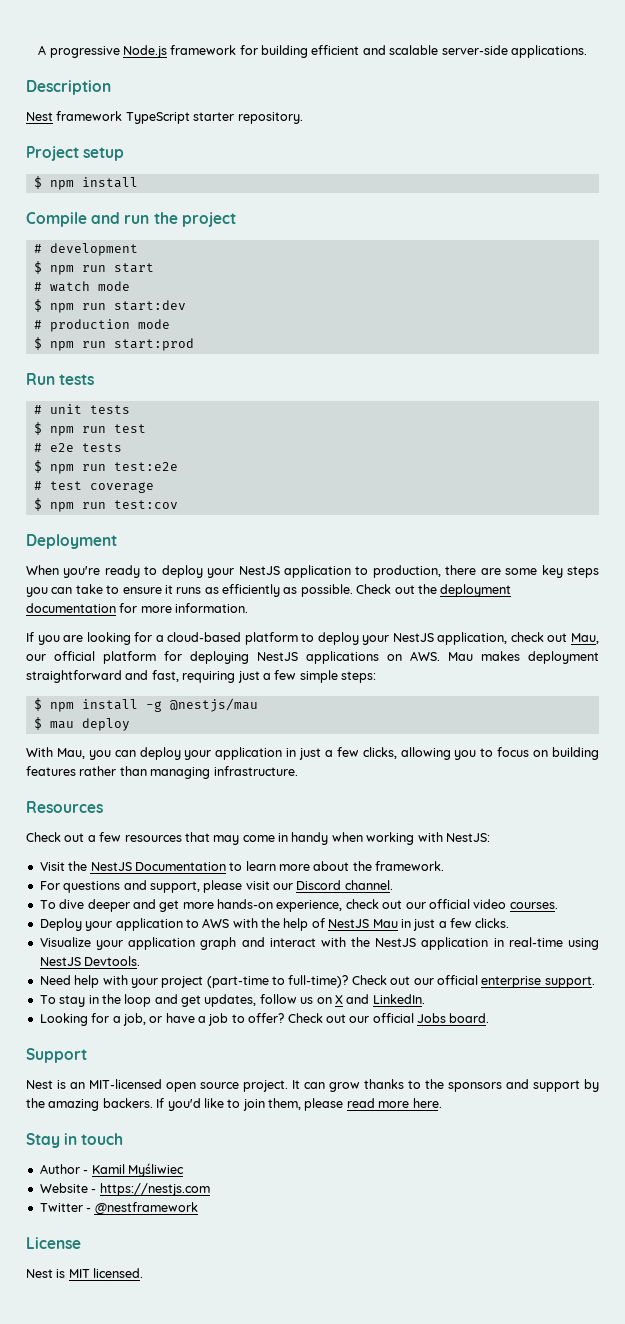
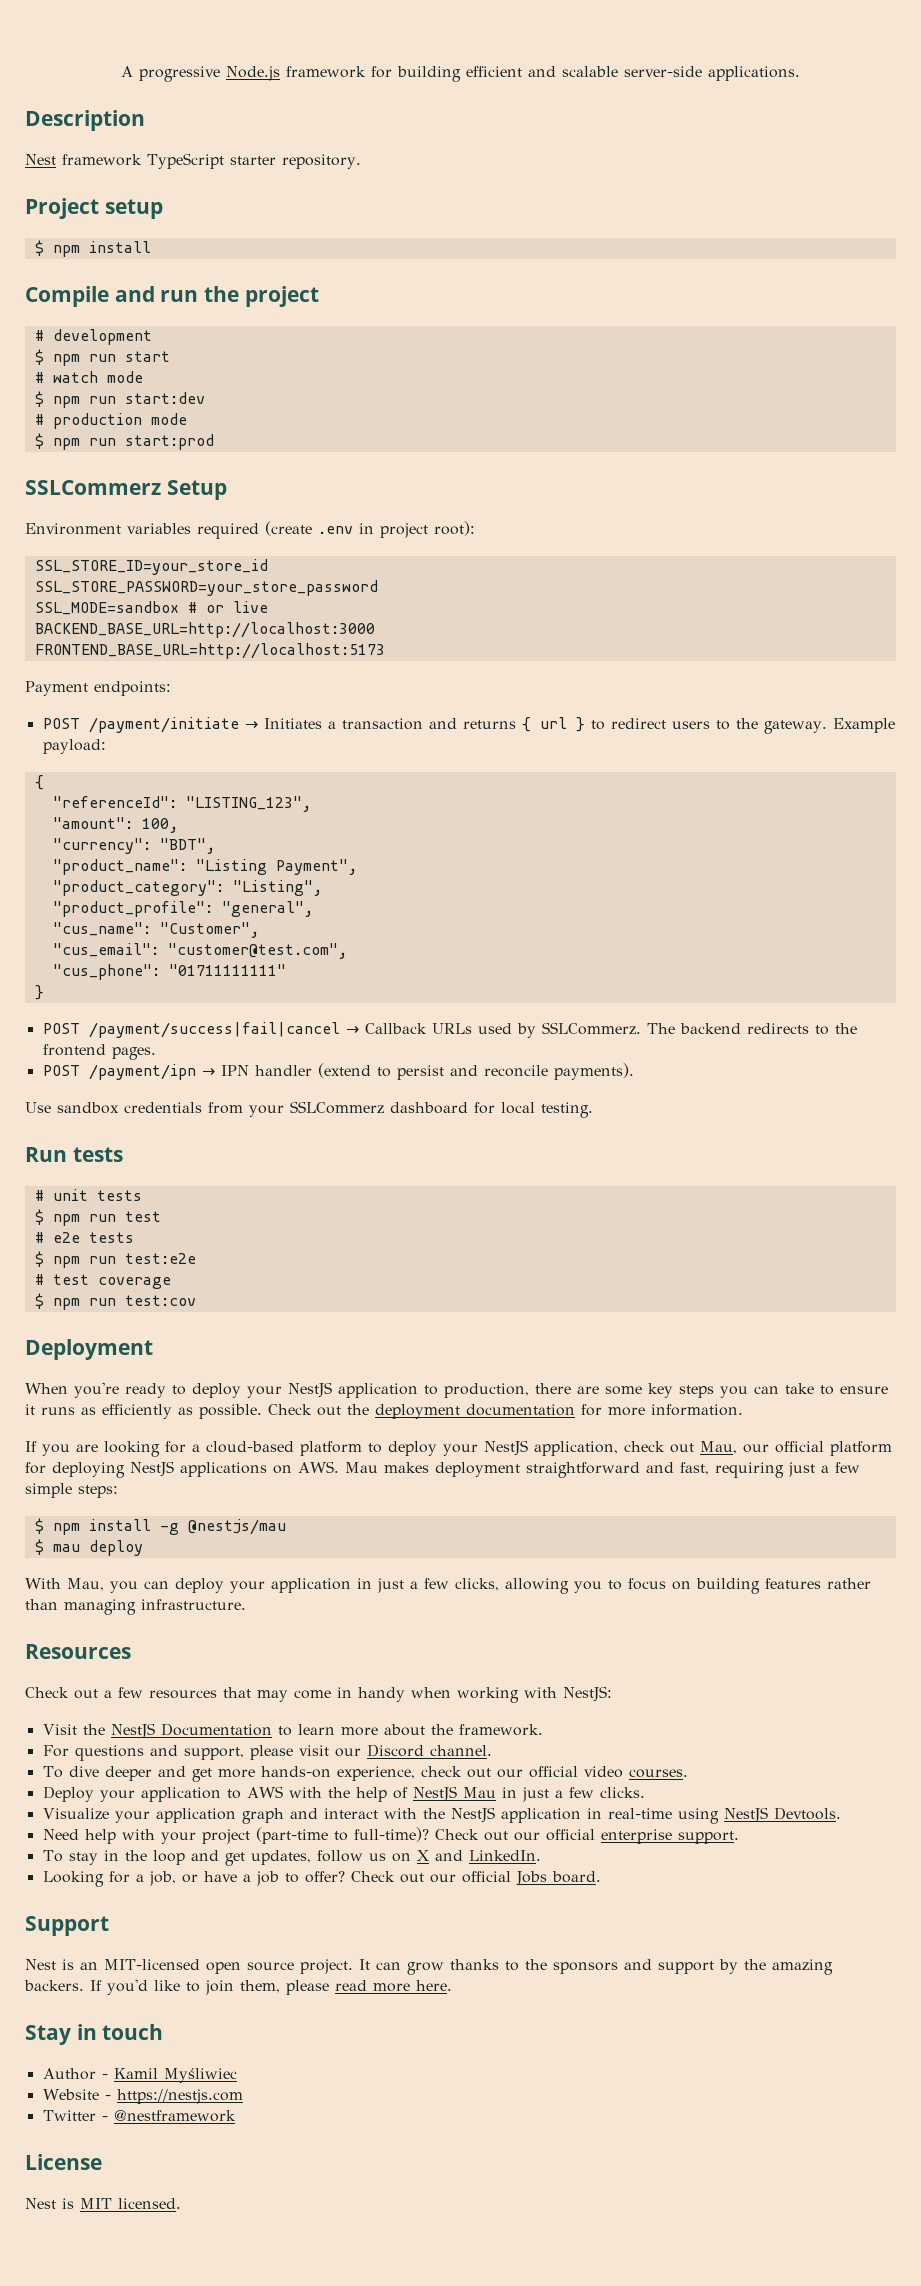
+ SSLCommerz Setup
+ Environment variables required (create .env in project root):
+ SSL_STORE_ID=your_store_id
+ SSL_STORE_PASSWORD=your_store_password
+ SSL_MODE=sandbox # or live
+ BACKEND_BASE_URL=http://localhost:3000
+ FRONTEND_BASE_URL=http://localhost:5173
+ Payment endpoints:
+ POST /payment/initiate → Initiates a transaction and returns { url } to redirect users to the gateway. Example payload:
+ {
+ "referenceId": "LISTING_123",
+ "amount": 100,
+ "currency": "BDT",
+ "product_name": "Listing Payment",
+ "product_category": "Listing",
+ "product_profile": "general",
+ "cus_name": "Customer",
+ "cus_email": "customer@test.com",
+ "cus_phone": "01711111111"
+ }
+ POST /payment/success|fail|cancel → Callback URLs used by SSLCommerz. The backend redirects to the frontend pages.
+ POST /payment/ipn → IPN handler (extend to persist and reconcile payments).
+ Use sandbox credentials from your SSLCommerz dashboard for local testing.

